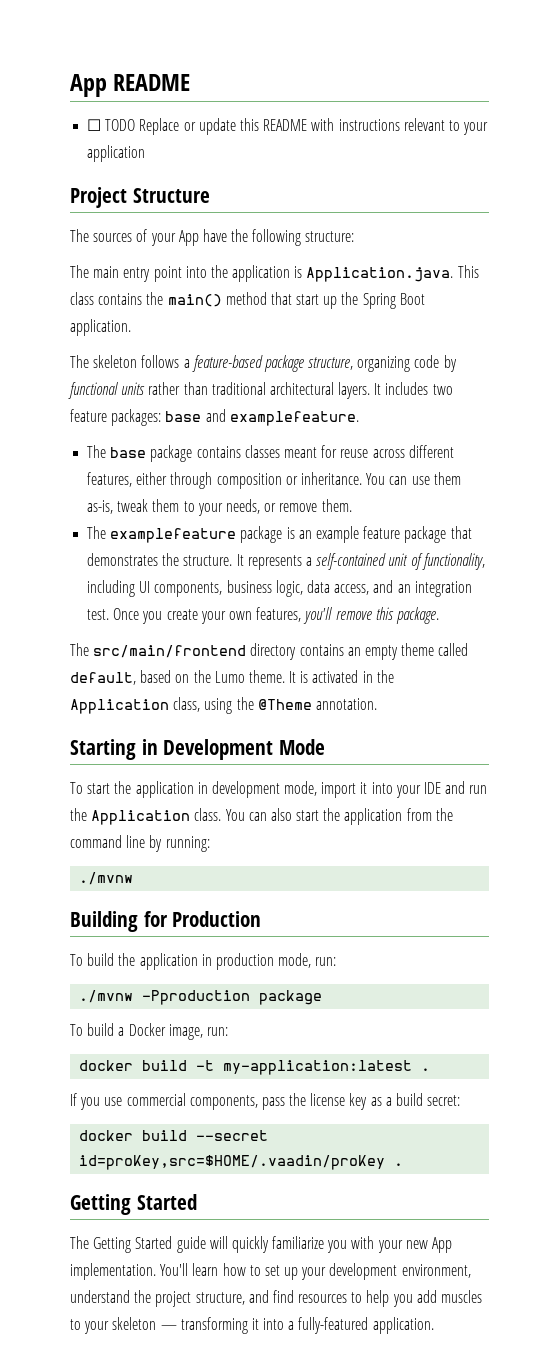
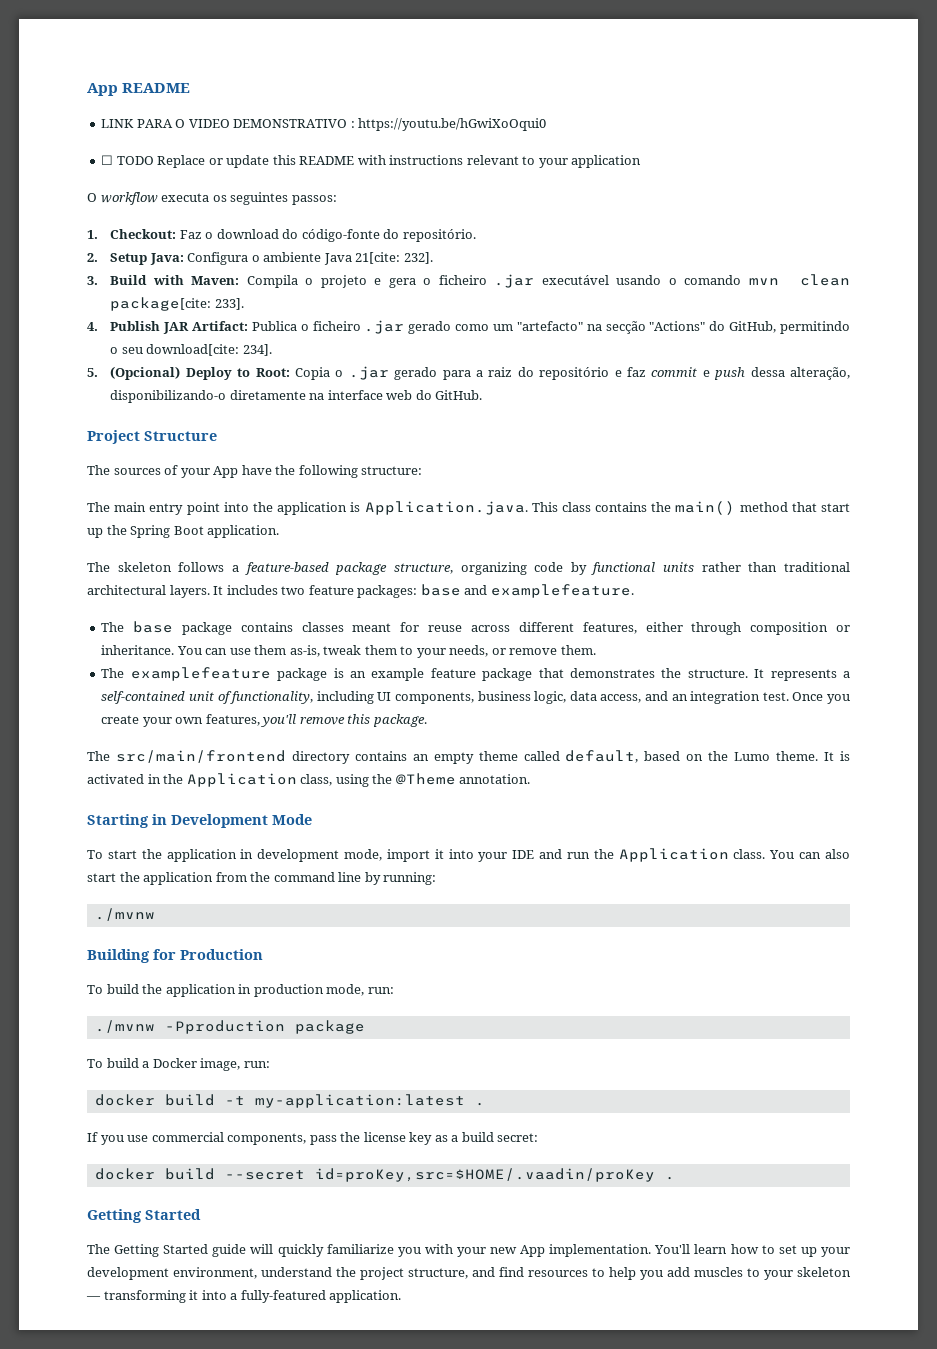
+ LINK PARA O VIDEO DEMONSTRATIVO : https://youtu.be/hGwiXoOqui0
+ O workflow executa os seguintes passos:
+ 1. Checkout: Faz o download do código-fonte do repositório.
+ 2. Setup Java: Configura o ambiente Java 21[cite: 232].
+ 3. Build with Maven: Compila o projeto e gera o ficheiro .jar executável usando o comando mvn clean package[cite: 233].
+ 4. Publish JAR Artifact: Publica o ficheiro .jar gerado como um "artefacto" na secção "Actions" do GitHub, permitindo o seu download[cite: 234].
+ 5. (Opcional) Deploy to Root: Copia o .jar gerado para a raiz do repositório e faz commit e push dessa alteração, disponibilizando-o diretamente na interface web do GitHub.

